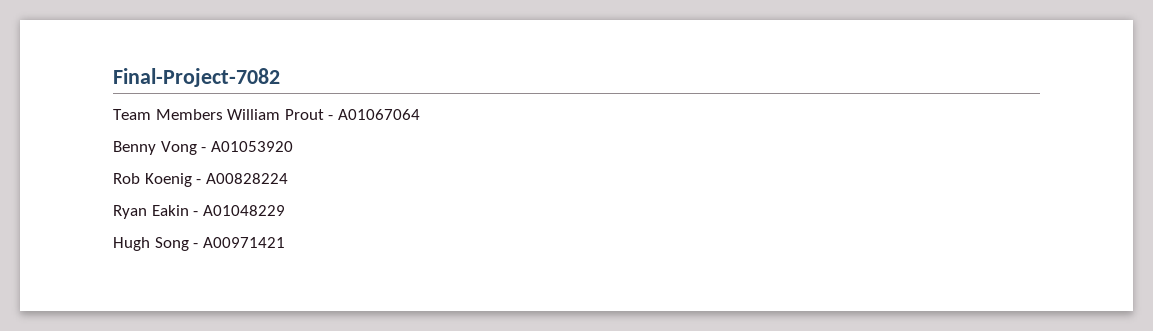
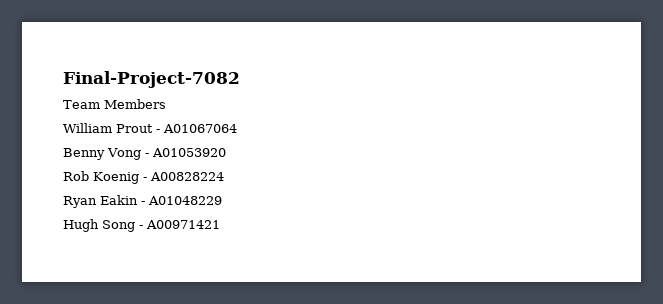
- Team Members William Prout - A01067064
+ Team Members
+ William Prout - A01067064

